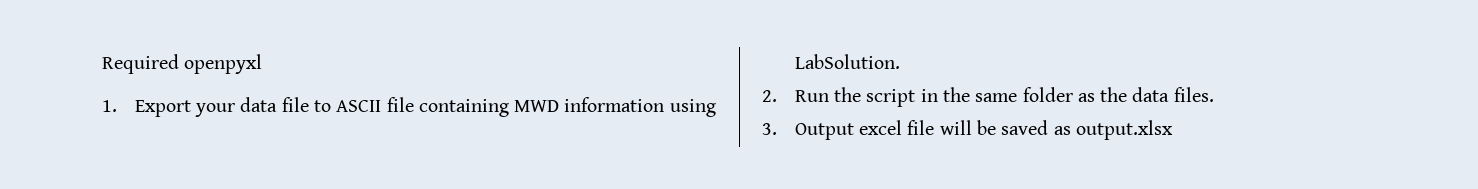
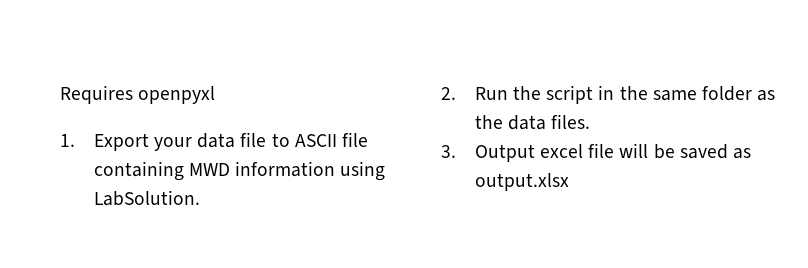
- Required openpyxl
+ Requires openpyxl

